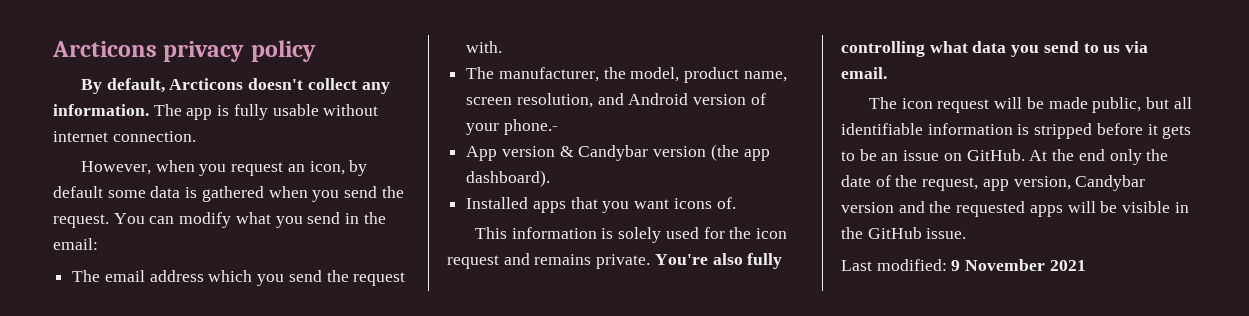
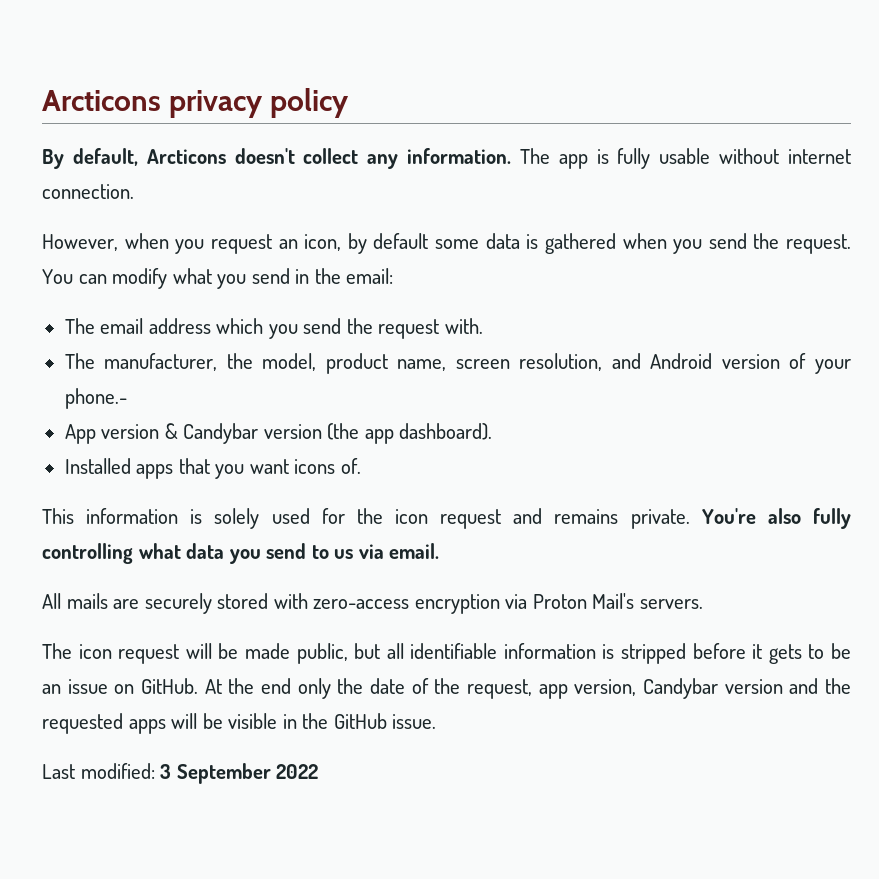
+ All mails are securely stored with zero-access encryption via Proton Mail's servers.
- Last modified: 9 November 2021
+ Last modified: 3 September 2022

